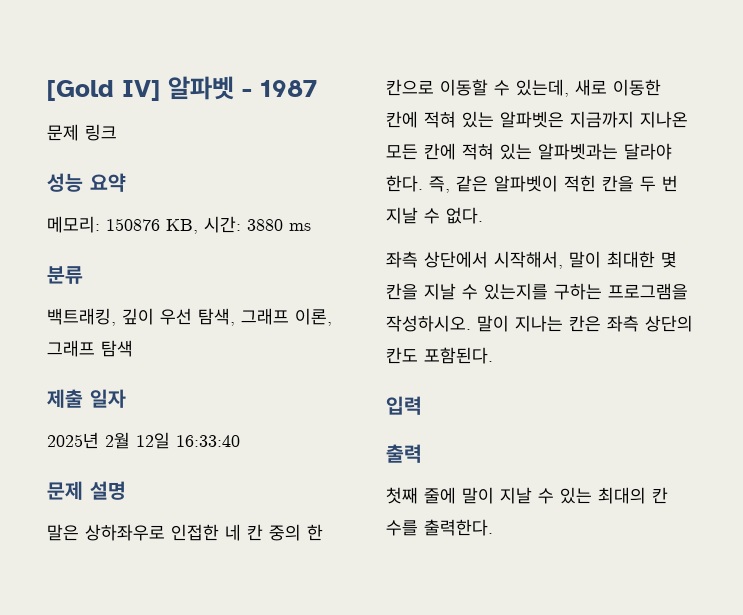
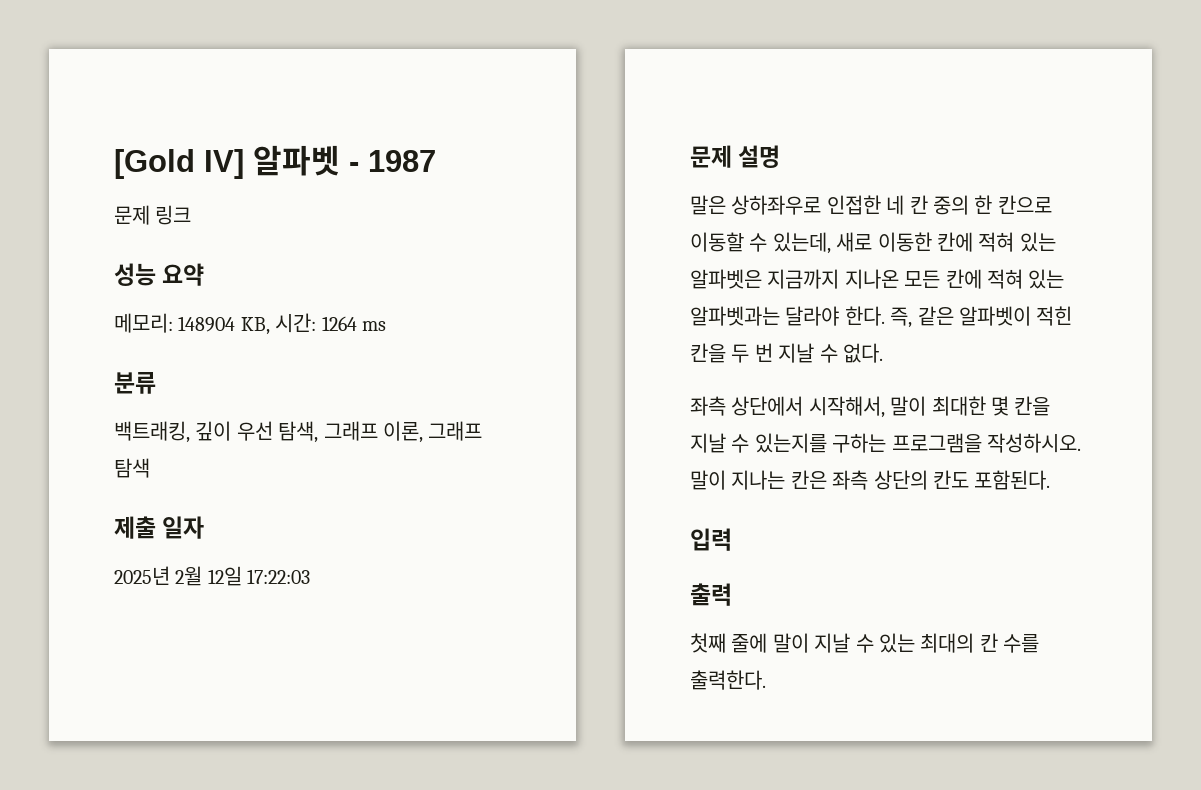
- 메모리: 150876 KB, 시간: 3880 ms
+ 메모리: 148904 KB, 시간: 1264 ms
- 2025년 2월 12일 16:33:40
+ 2025년 2월 12일 17:22:03

